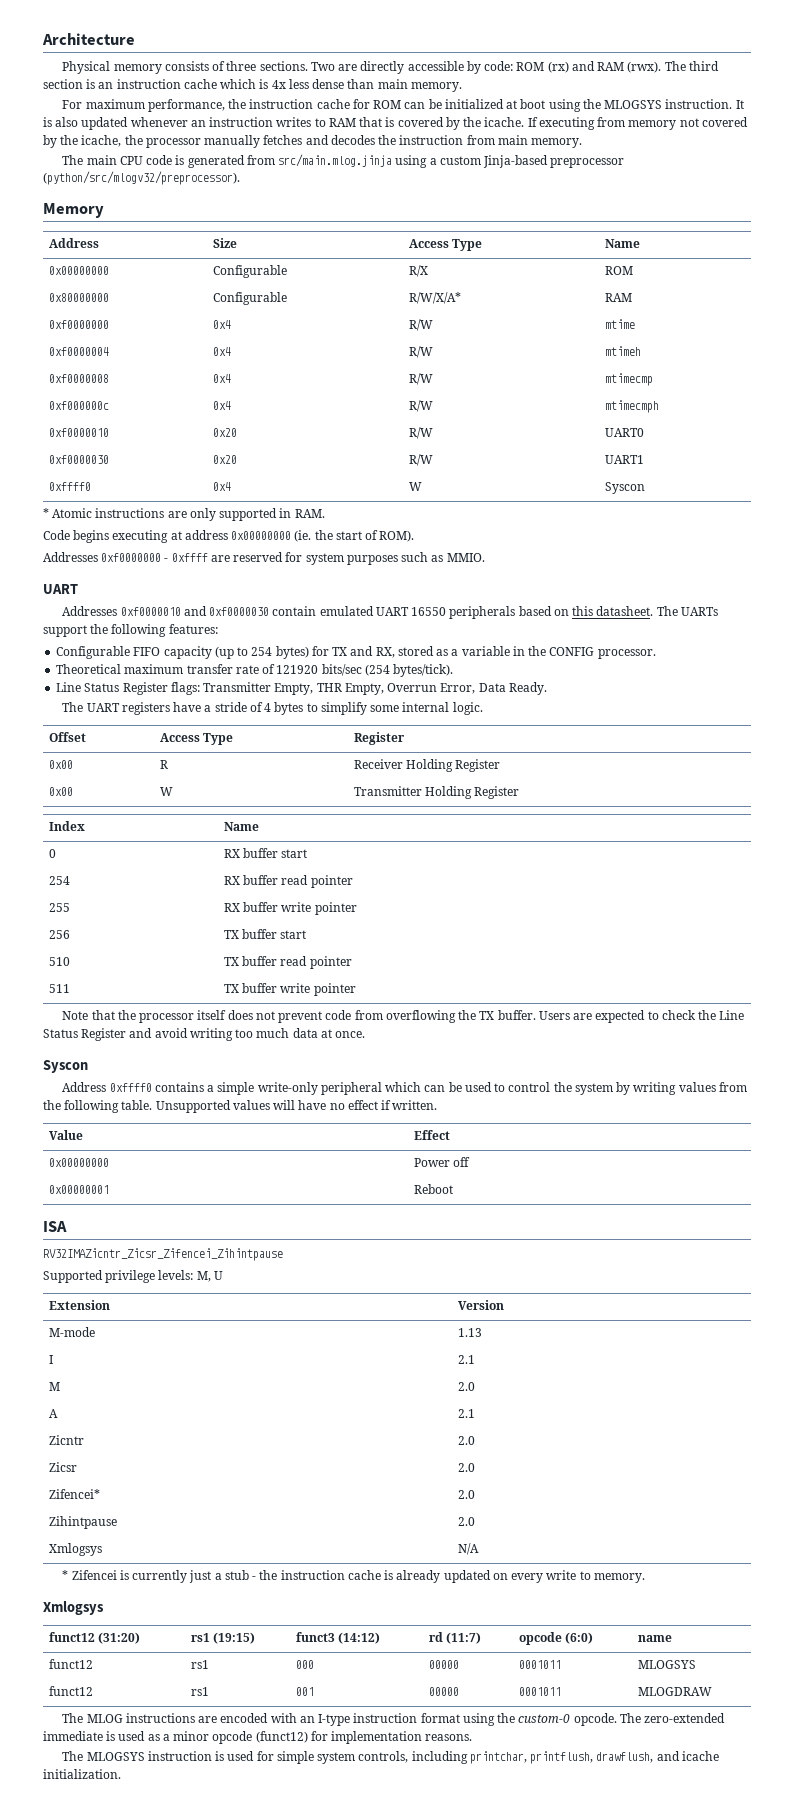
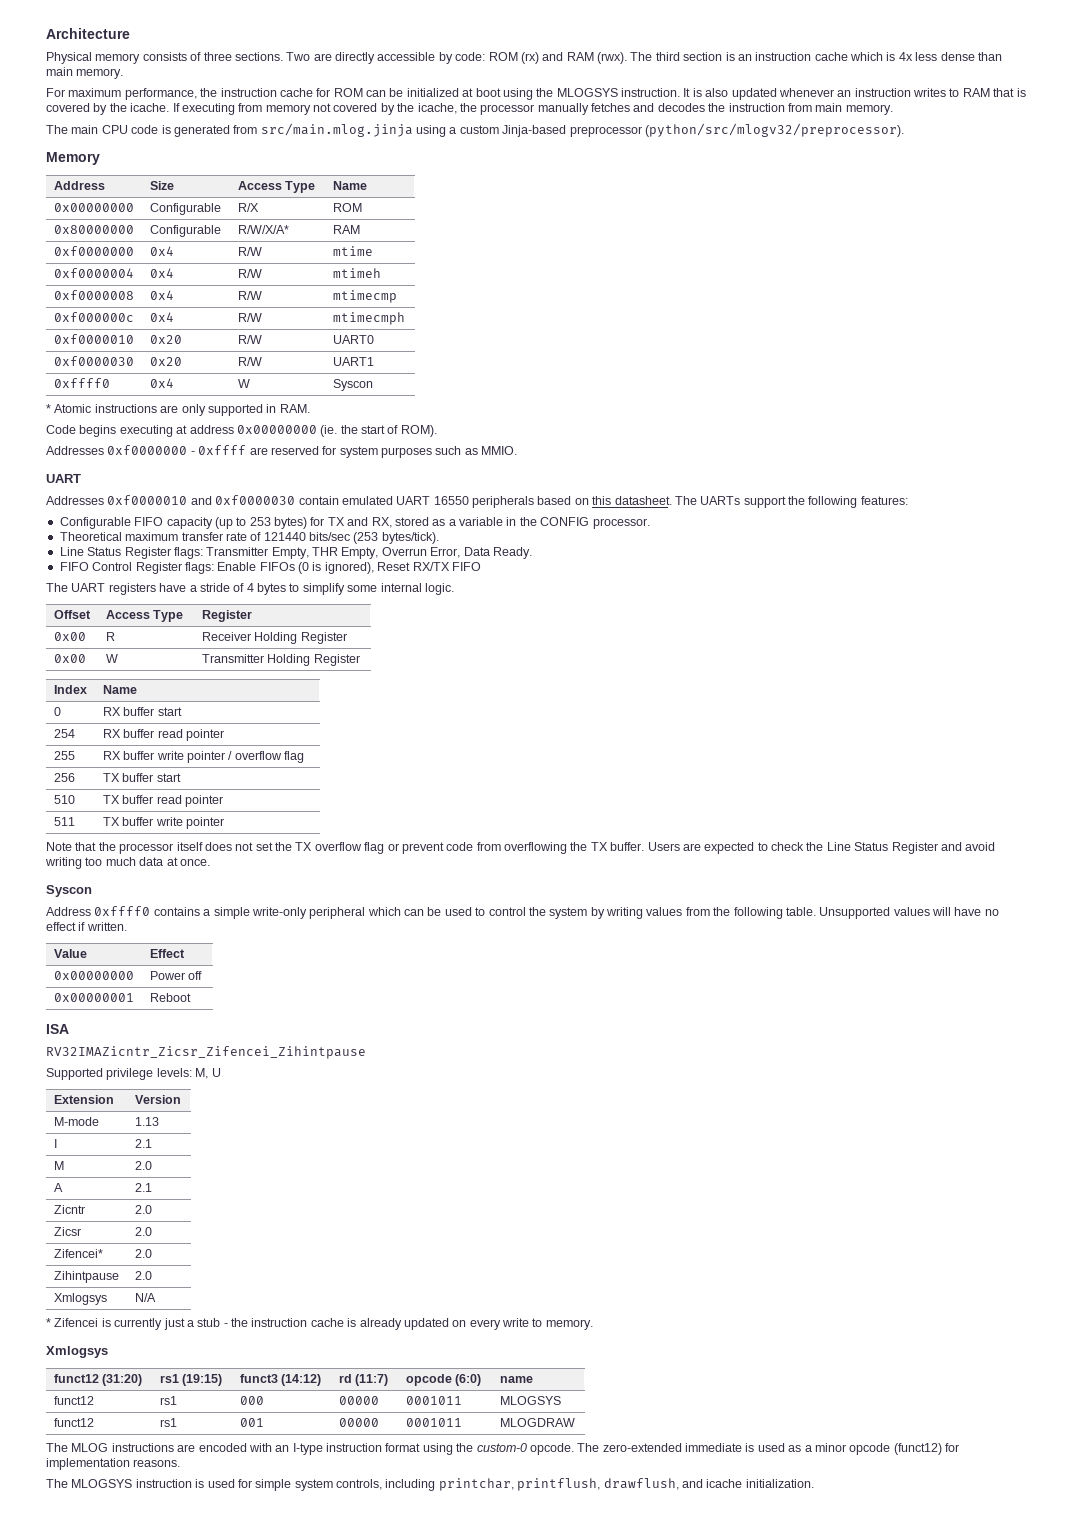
- Configurable FIFO capacity (up to 254 bytes) for TX and RX, stored as a variable in the CONFIG processor.
+ Configurable FIFO capacity (up to 253 bytes) for TX and RX, stored as a variable in the CONFIG processor.
- Theoretical maximum transfer rate of 121920 bits/sec (254 bytes/tick).
+ Theoretical maximum transfer rate of 121440 bits/sec (253 bytes/tick).
+ FIFO Control Register flags: Enable FIFOs (0 is ignored), Reset RX/TX FIFO
- 255 | RX buffer write pointer
+ 255 | RX buffer write pointer / overflow flag
- Note that the processor itself does not prevent code from overflowing the TX buffer.
+ Note that the processor itself does not set the TX overflow flag or prevent code from overflowing the TX buffer.

